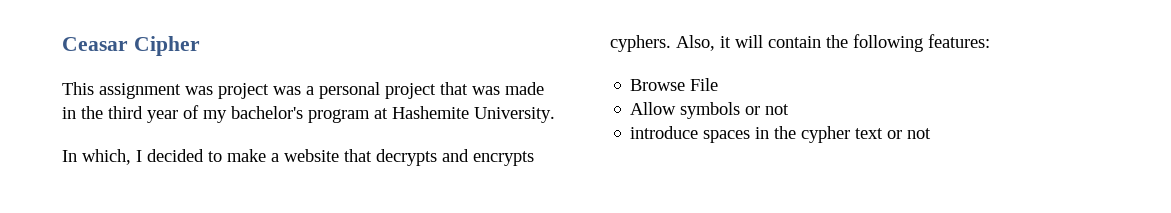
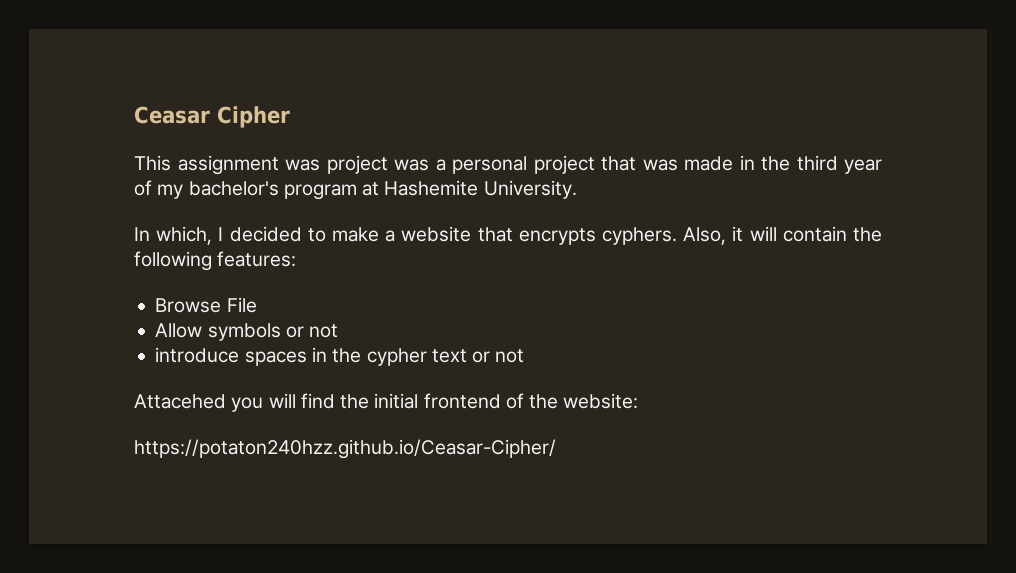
- In which, I decided to make a website that decrypts and encrypts cyphers.
+ In which, I decided to make a website that encrypts cyphers.
+ Attacehed you will find the initial frontend of the website:
+ https://potaton240hzz.github.io/Ceasar-Cipher/

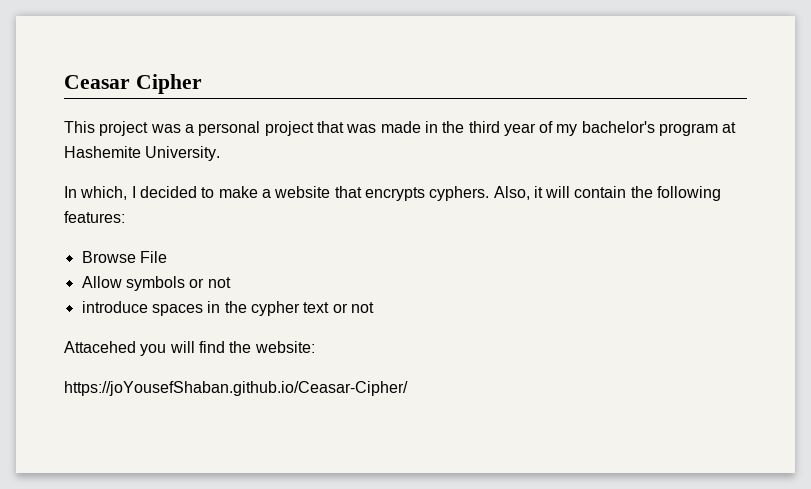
- This assignment was project was a personal project that was made in the third year of my bachelor's program at Hashemite University.
+ This project was a personal project that was made in the third year of my bachelor's program at Hashemite University.
- Attacehed you will find the initial frontend of the website:
+ Attacehed you will find the website:
- https://potaton240hzz.github.io/Ceasar-Cipher/
+ https://joYousefShaban.github.io/Ceasar-Cipher/

